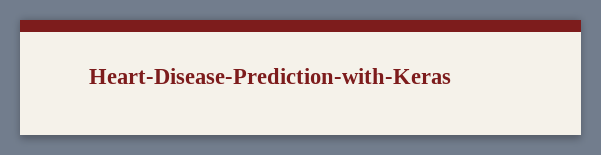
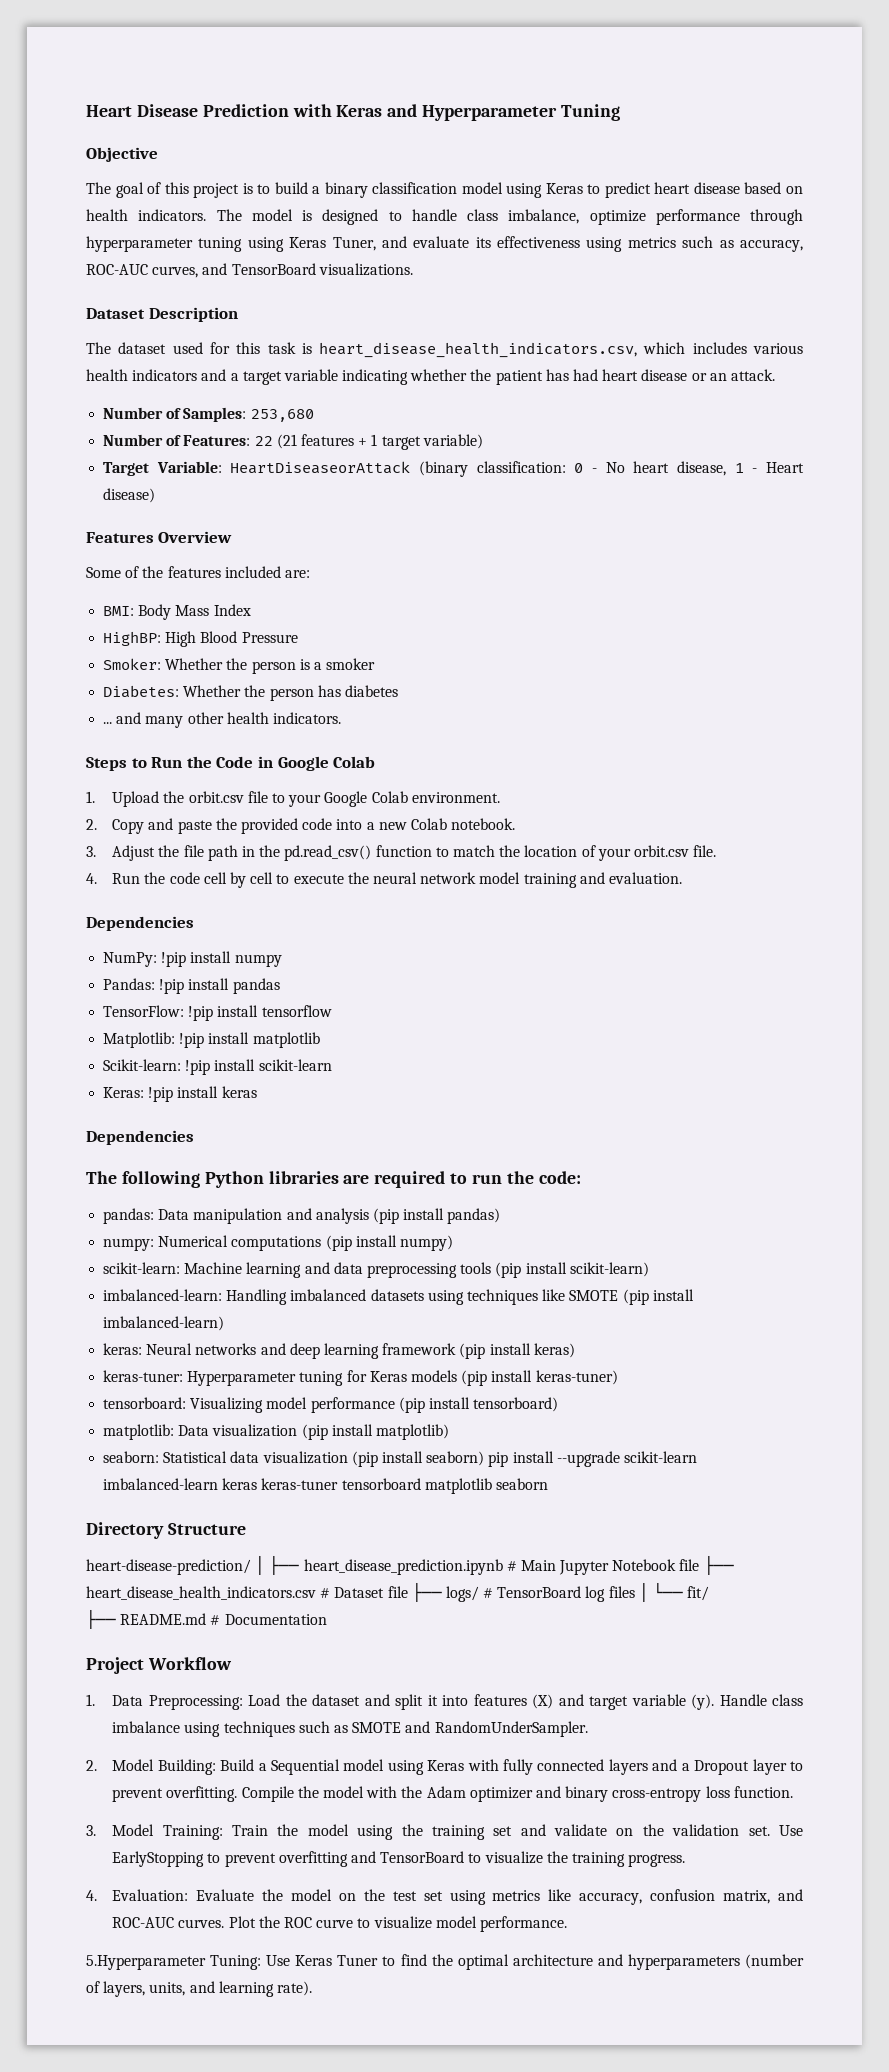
- Heart-Disease-Prediction-with-Keras
+ Heart Disease Prediction with Keras and Hyperparameter Tuning
+ Objective
+ The goal of this project is to build a binary classification model using Keras to predict heart disease based on health indicators. The model is designed to handle class imbalance, optimize performance through hyperparameter tuning using Keras Tuner, and evaluate its effectiveness using metrics such as accuracy, ROC-AUC curves, and TensorBoard visualizations.
+ Dataset Description
+ The dataset used for this task is heart_disease_health_indicators.csv, which includes various health indicators and a target variable indicating whether the patient has had heart disease or an attack.
+ Number of Samples: 253,680
+ Number of Features: 22 (21 features + 1 target variable)
+ Target Variable: HeartDiseaseorAttack (binary classification: 0 - No heart disease, 1 - Heart disease)
+ Features Overview
+ Some of the features included are:
+ BMI: Body Mass Index
+ HighBP: High Blood Pressure
+ Smoker: Whether the person is a smoker
+ Diabetes: Whether the person has diabetes
+ ... and many other health indicators.
+ Steps to Run the Code in Google Colab
+ 1. Upload the orbit.csv file to your Google Colab environment.
+ 2. Copy and paste the provided code into a new Colab notebook.
+ 3. Adjust the file path in the pd.read_csv() function to match the location of your orbit.csv file.
+ 4. Run the code cell by cell to execute the neural network model training and evaluation.
+ Dependencies
+ NumPy: !pip install numpy
+ Pandas: !pip install pandas
+ TensorFlow: !pip install tensorflow
+ Matplotlib: !pip install matplotlib
+ Scikit-learn: !pip install scikit-learn
+ Keras: !pip install keras
+ Dependencies
+ The following Python libraries are required to run the code:
+ pandas: Data manipulation and analysis (pip install pandas)
+ numpy: Numerical computations (pip install numpy)
+ scikit-learn: Machine learning and data preprocessing tools (pip install scikit-learn)
+ imbalanced-learn: Handling imbalanced datasets using techniques like SMOTE (pip install imbalanced-learn)
+ keras: Neural networks and deep learning framework (pip install keras)
+ keras-tuner: Hyperparameter tuning for Keras models (pip install keras-tuner)
+ tensorboard: Visualizing model performance (pip install tensorboard)
+ matplotlib: Data visualization (pip install matplotlib)
+ seaborn: Statistical data visualization (pip install seaborn) pip install --upgrade scikit-learn imbalanced-learn keras keras-tuner tensorboard matplotlib seaborn
+ Directory Structure
+ heart-disease-prediction/ │ ├── heart_disease_prediction.ipynb # Main Jupyter Notebook file ├── heart_disease_health_indicators.csv # Dataset file ├── logs/ # TensorBoard log files │ └── fit/
+ ├── README.md # Documentation
+ Project Workflow
+ 1. Data Preprocessing: Load the dataset and split it into features (X) and target variable (y). Handle class imbalance using techniques such as SMOTE and RandomUnderSampler.
+ 2. Model Building: Build a Sequential model using Keras with fully connected layers and a Dropout layer to prevent overfitting. Compile the model with the Adam optimizer and binary cross-entropy loss function.
+ 3. Model Training: Train the model using the training set and validate on the validation set. Use EarlyStopping to prevent overfitting and TensorBoard to visualize the training progress.
+ 4. Evaluation: Evaluate the model on the test set using metrics like accuracy, confusion matrix, and ROC-AUC curves. Plot the ROC curve to visualize model performance.
+ 5.Hyperparameter Tuning: Use Keras Tuner to find the optimal architecture and hyperparameters (number of layers, units, and learning rate).

